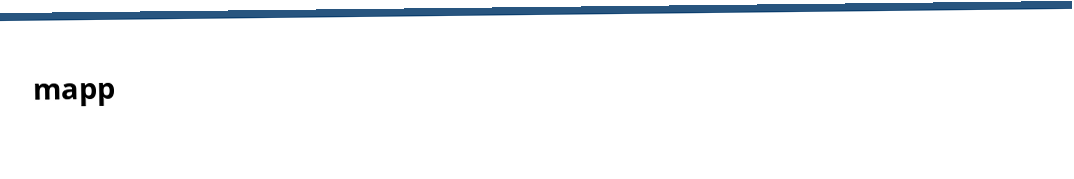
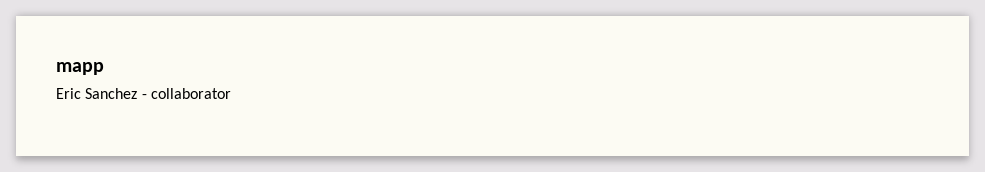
+ Eric Sanchez - collaborator

